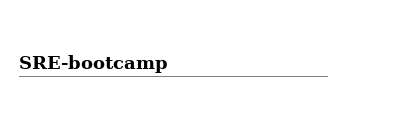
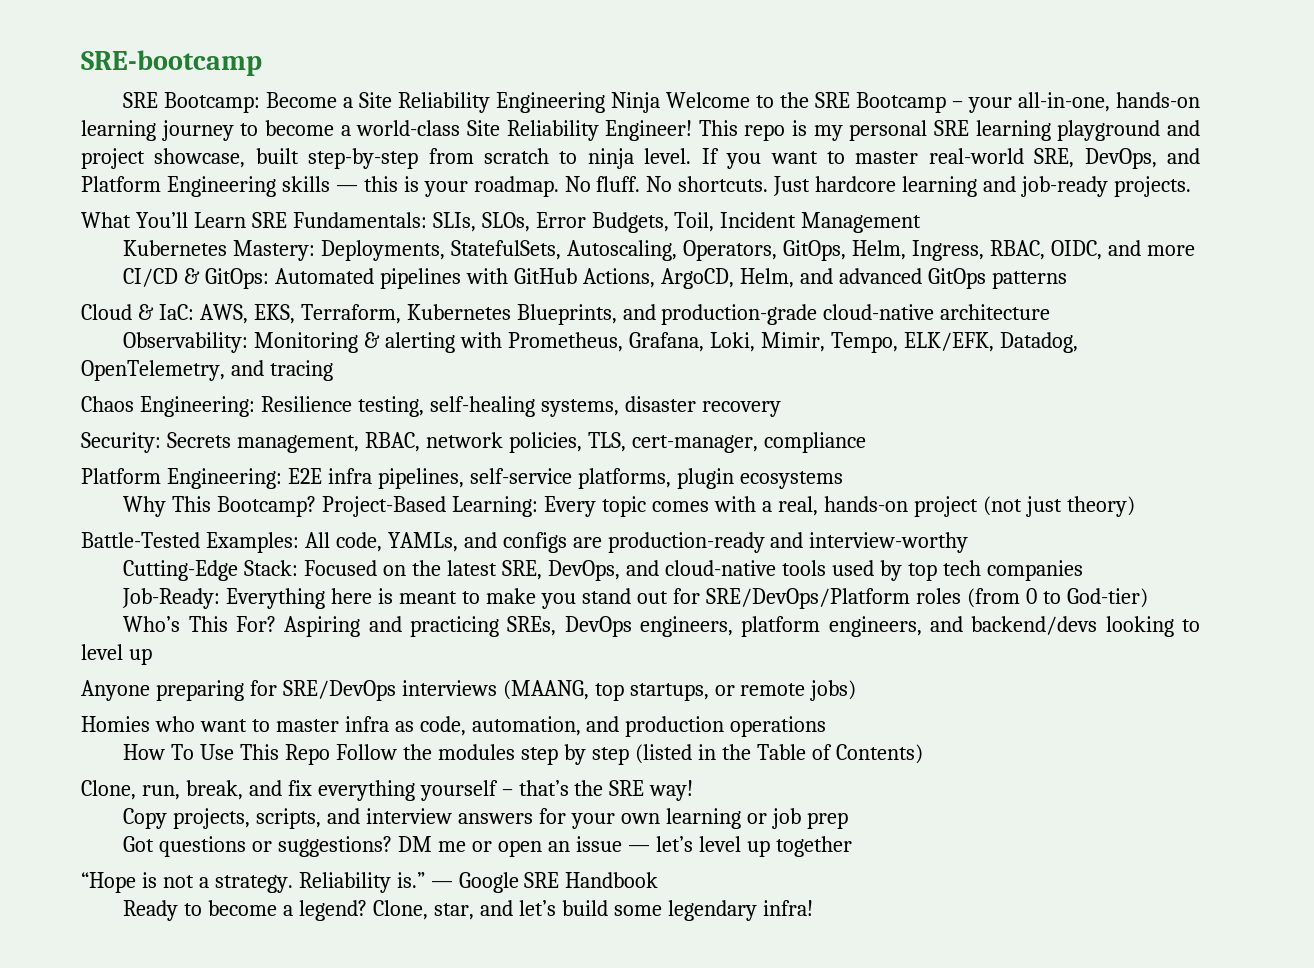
+ SRE Bootcamp: Become a Site Reliability Engineering Ninja Welcome to the SRE Bootcamp – your all-in-one, hands-on learning journey to become a world-class Site Reliability Engineer! This repo is my personal SRE learning playground and project showcase, built step-by-step from scratch to ninja level. If you want to master real-world SRE, DevOps, and Platform Engineering skills — this is your roadmap. No fluff. No shortcuts. Just hardcore learning and job-ready projects.
+ What You’ll Learn SRE Fundamentals: SLIs, SLOs, Error Budgets, Toil, Incident Management
+ Kubernetes Mastery: Deployments, StatefulSets, Autoscaling, Operators, GitOps, Helm, Ingress, RBAC, OIDC, and more
+ CI/CD & GitOps: Automated pipelines with GitHub Actions, ArgoCD, Helm, and advanced GitOps patterns
+ Cloud & IaC: AWS, EKS, Terraform, Kubernetes Blueprints, and production-grade cloud-native architecture
+ Observability: Monitoring & alerting with Prometheus, Grafana, Loki, Mimir, Tempo, ELK/EFK, Datadog, OpenTelemetry, and tracing
+ Chaos Engineering: Resilience testing, self-healing systems, disaster recovery
+ Security: Secrets management, RBAC, network policies, TLS, cert-manager, compliance
+ Platform Engineering: E2E infra pipelines, self-service platforms, plugin ecosystems
+ Why This Bootcamp? Project-Based Learning: Every topic comes with a real, hands-on project (not just theory)
+ Battle-Tested Examples: All code, YAMLs, and configs are production-ready and interview-worthy
+ Cutting-Edge Stack: Focused on the latest SRE, DevOps, and cloud-native tools used by top tech companies
+ Job-Ready: Everything here is meant to make you stand out for SRE/DevOps/Platform roles (from 0 to God-tier)
+ Who’s This For? Aspiring and practicing SREs, DevOps engineers, platform engineers, and backend/devs looking to level up
+ Anyone preparing for SRE/DevOps interviews (MAANG, top startups, or remote jobs)
+ Homies who want to master infra as code, automation, and production operations
+ How To Use This Repo Follow the modules step by step (listed in the Table of Contents)
+ Clone, run, break, and fix everything yourself – that’s the SRE way!
+ Copy projects, scripts, and interview answers for your own learning or job prep
+ Got questions or suggestions? DM me or open an issue — let’s level up together
+ “Hope is not a strategy. Reliability is.” — Google SRE Handbook
+ Ready to become a legend? Clone, star, and let’s build some legendary infra!

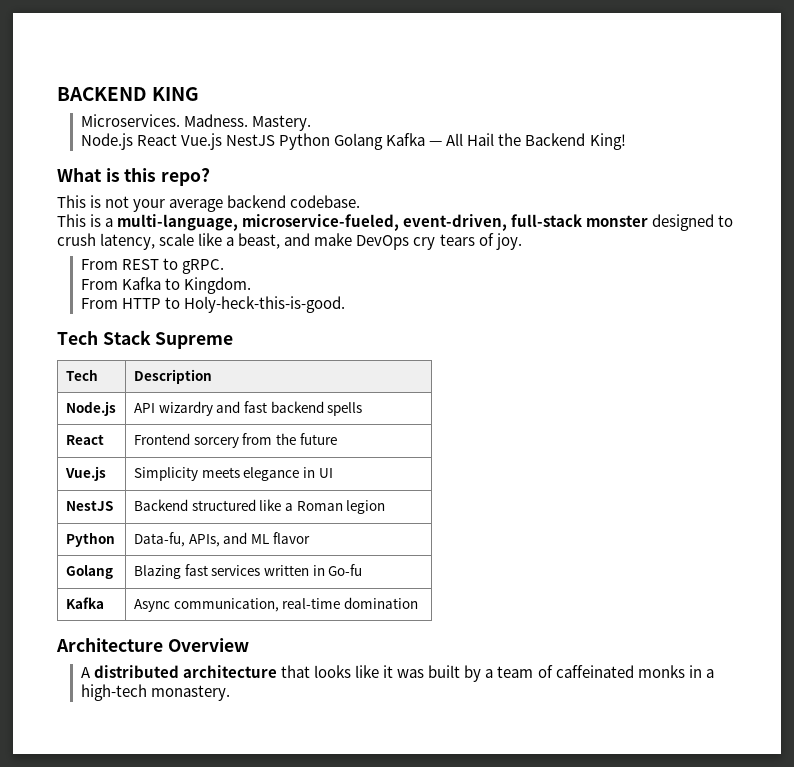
- SRE-bootcamp
- SRE Bootcamp: Become a Site Reliability Engineering Ninja Welcome to the SRE Bootcamp – your all-in-one, hands-on learning journey to become a world-class Site Reliability Engineer! This repo is my personal SRE learning playground and project showcase, built step-by-step from scratch to ninja level. If you want to master real-world SRE, DevOps, and Platform Engineering skills — this is your roadmap. No fluff. No shortcuts. Just hardcore learning and job-ready projects.
- What You’ll Learn SRE Fundamentals: SLIs, SLOs, Error Budgets, Toil, Incident Management
- Kubernetes Mastery: Deployments, StatefulSets, Autoscaling, Operators, GitOps, Helm, Ingress, RBAC, OIDC, and more
- CI/CD & GitOps: Automated pipelines with GitHub Actions, ArgoCD, Helm, and advanced GitOps patterns
- Cloud & IaC: AWS, EKS, Terraform, Kubernetes Blueprints, and production-grade cloud-native architecture
- Observability: Monitoring & alerting with Prometheus, Grafana, Loki, Mimir, Tempo, ELK/EFK, Datadog, OpenTelemetry, and tracing
- Chaos Engineering: Resilience testing, self-healing systems, disaster recovery
- Security: Secrets management, RBAC, network policies, TLS, cert-manager, compliance
- Platform Engineering: E2E infra pipelines, self-service platforms, plugin ecosystems
- Why This Bootcamp? Project-Based Learning: Every topic comes with a real, hands-on project (not just theory)
- Battle-Tested Examples: All code, YAMLs, and configs are production-ready and interview-worthy
- Cutting-Edge Stack: Focused on the latest SRE, DevOps, and cloud-native tools used by top tech companies
- Job-Ready: Everything here is meant to make you stand out for SRE/DevOps/Platform roles (from 0 to God-tier)
- Who’s This For? Aspiring and practicing SREs, DevOps engineers, platform engineers, and backend/devs looking to level up
- Anyone preparing for SRE/DevOps interviews (MAANG, top startups, or remote jobs)
- Homies who want to master infra as code, automation, and production operations
- How To Use This Repo Follow the modules step by step (listed in the Table of Contents)
- Clone, run, break, and fix everything yourself – that’s the SRE way!
- Copy projects, scripts, and interview answers for your own learning or job prep
- Got questions or suggestions? DM me or open an issue — let’s level up together
- “Hope is not a strategy. Reliability is.” — Google SRE Handbook
- Ready to become a legend? Clone, star, and let’s build some legendary infra!
+ BACKEND KING
+ Microservices. Madness. Mastery.
+ Node.js React Vue.js NestJS Python Golang Kafka — All Hail the Backend King!
+ What is this repo?
+ This is not your average backend codebase.
+ This is a multi-language, microservice-fueled, event-driven, full-stack monster designed to crush latency, scale like a beast, and make DevOps cry tears of joy.
+ From REST to gRPC.
+ From Kafka to Kingdom.
+ From HTTP to Holy-heck-this-is-good.
+ Tech Stack Supreme
+ Tech | Description
+ Node.js | API wizardry and fast backend spells
+ React | Frontend sorcery from the future
+ Vue.js | Simplicity meets elegance in UI
+ NestJS | Backend structured like a Roman legion
+ Python | Data-fu, APIs, and ML flavor
+ Golang | Blazing fast services written in Go-fu
+ Kafka | Async communication, real-time domination
+ Architecture Overview
+ A distributed architecture that looks like it was built by a team of caffeinated monks in a high-tech monastery.

